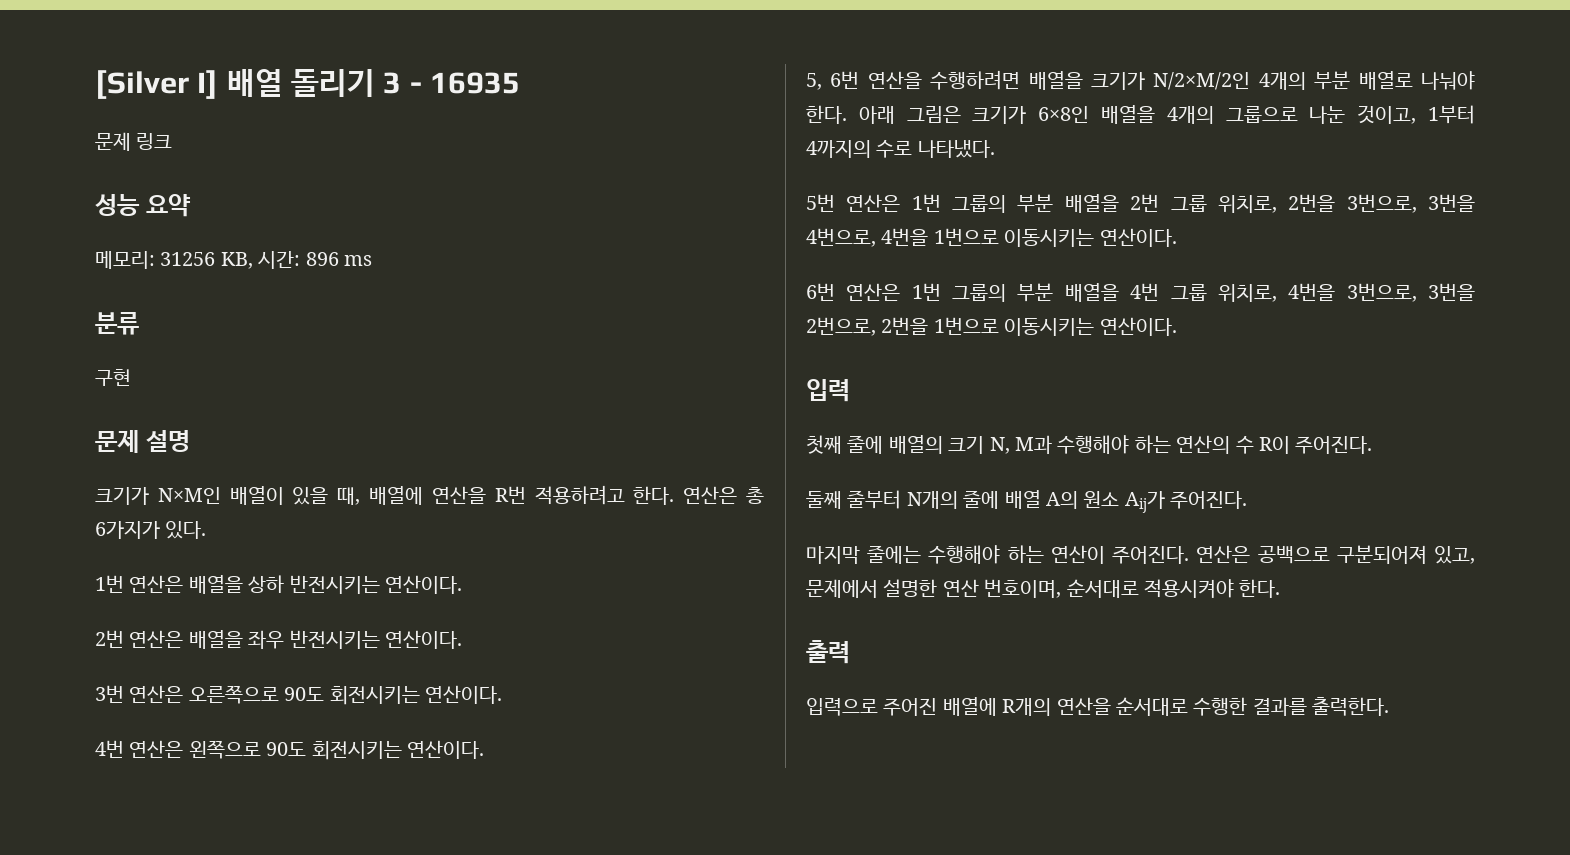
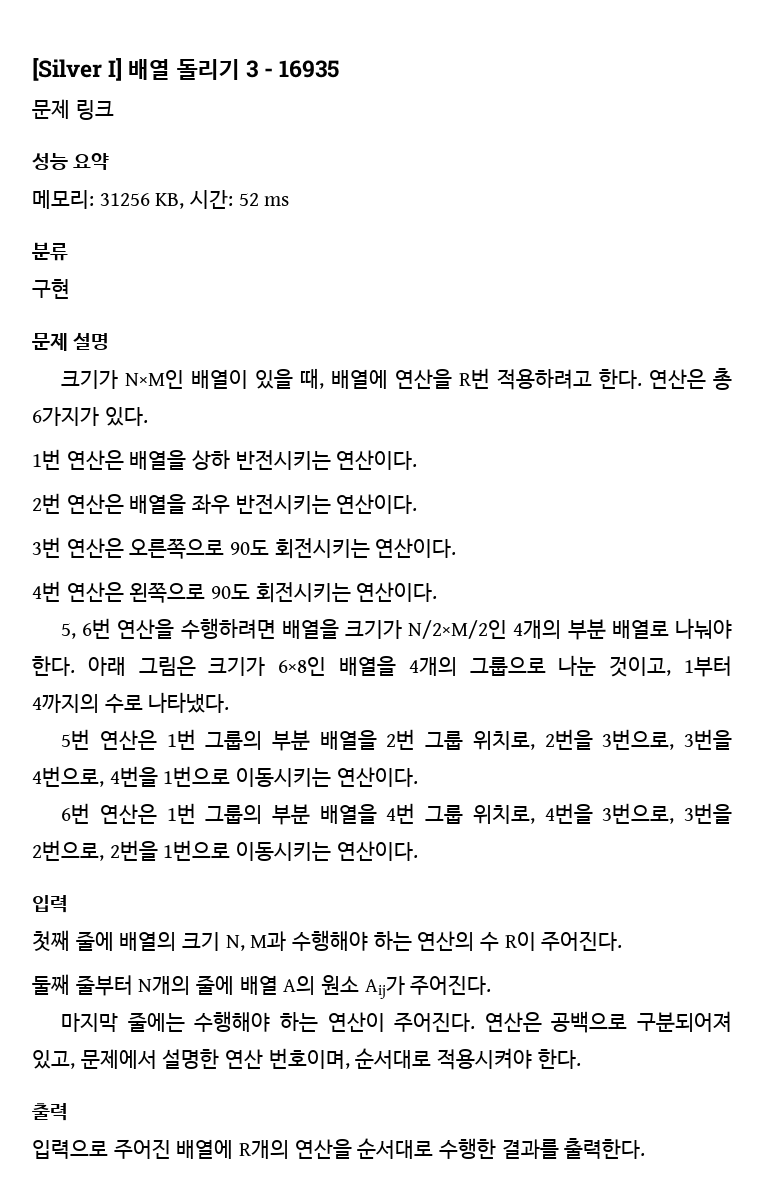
- 메모리: 31256 KB, 시간: 896 ms
+ 메모리: 31256 KB, 시간: 52 ms

